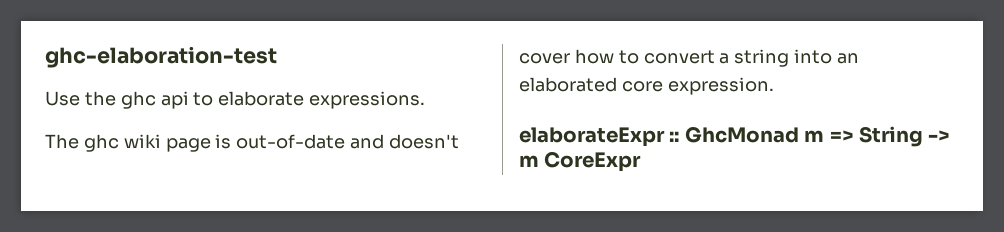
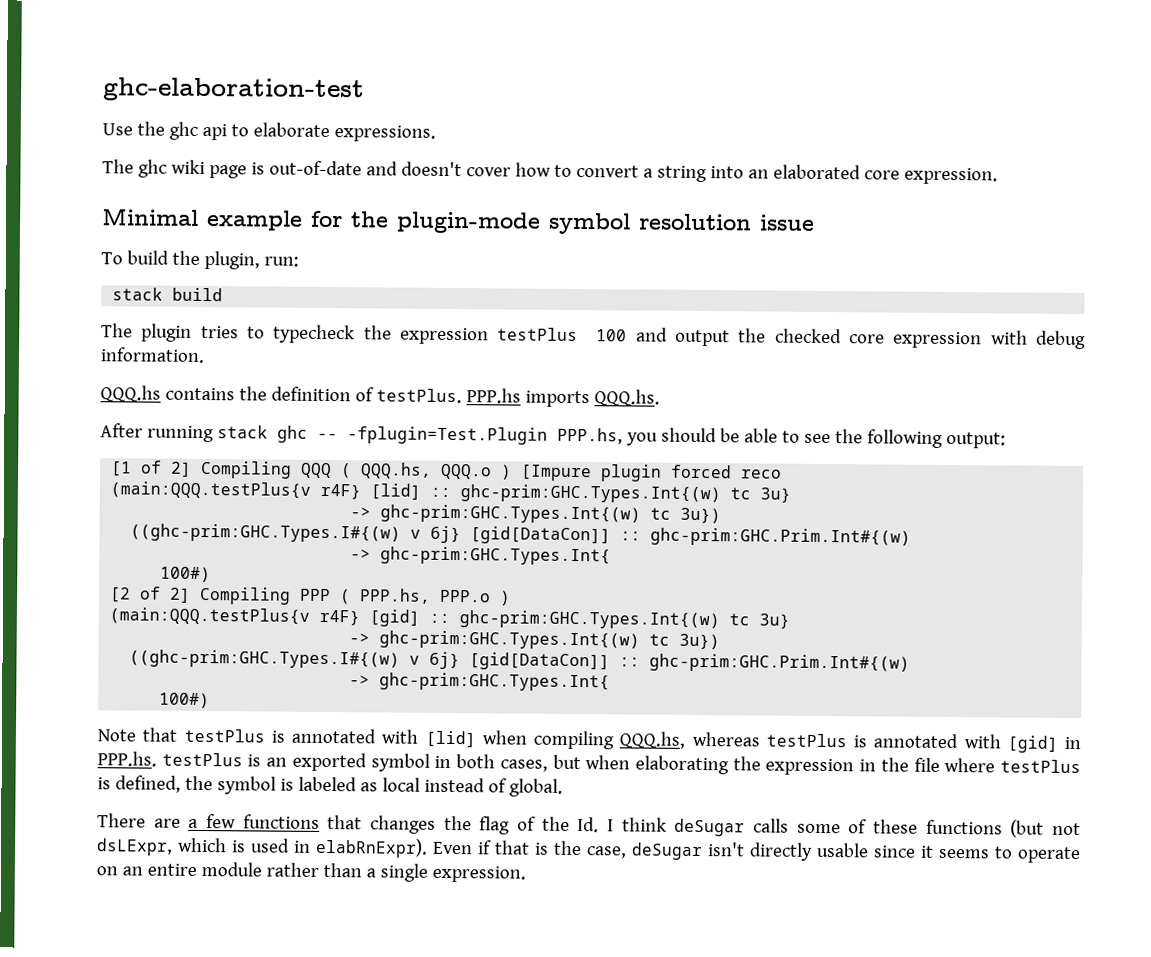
- elaborateExpr :: GhcMonad m => String -> m CoreExpr
+ Minimal example for the plugin-mode symbol resolution issue
+ To build the plugin, run:
+ stack build
+ The plugin tries to typecheck the expression testPlus 100 and output the checked core expression with debug information.
+ QQQ.hs contains the definition of testPlus. PPP.hs imports QQQ.hs.
+ After running stack ghc -- -fplugin=Test.Plugin PPP.hs, you should be able to see the following output:
+ [1 of 2] Compiling QQQ ( QQQ.hs, QQQ.o ) [Impure plugin forced reco
+ (main:QQQ.testPlus{v r4F} [lid] :: ghc-prim:GHC.Types.Int{(w) tc 3u}
+ -> ghc-prim:GHC.Types.Int{(w) tc 3u})
+ ((ghc-prim:GHC.Types.I#{(w) v 6j} [gid[DataCon]] :: ghc-prim:GHC.Prim.Int#{(w)
+ -> ghc-prim:GHC.Types.Int{
+ 100#)
+ [2 of 2] Compiling PPP ( PPP.hs, PPP.o )
+ (main:QQQ.testPlus{v r4F} [gid] :: ghc-prim:GHC.Types.Int{(w) tc 3u}
+ -> ghc-prim:GHC.Types.Int{(w) tc 3u})
+ ((ghc-prim:GHC.Types.I#{(w) v 6j} [gid[DataCon]] :: ghc-prim:GHC.Prim.Int#{(w)
+ -> ghc-prim:GHC.Types.Int{
+ 100#)
+ Note that testPlus is annotated with [lid] when compiling QQQ.hs, whereas testPlus is annotated with [gid] in PPP.hs. testPlus is an exported symbol in both cases, but when elaborating the expression in the file where testPlus is defined, the symbol is labeled as local instead of global.
+ There are a few functions that changes the flag of the Id. I think deSugar calls some of these functions (but not dsLExpr, which is used in elabRnExpr). Even if that is the case, deSugar isn't directly usable since it seems to operate on an entire module rather than a single expression.

